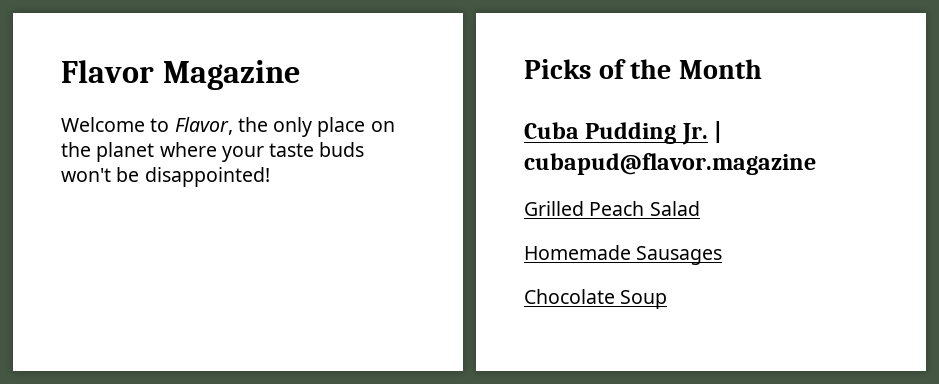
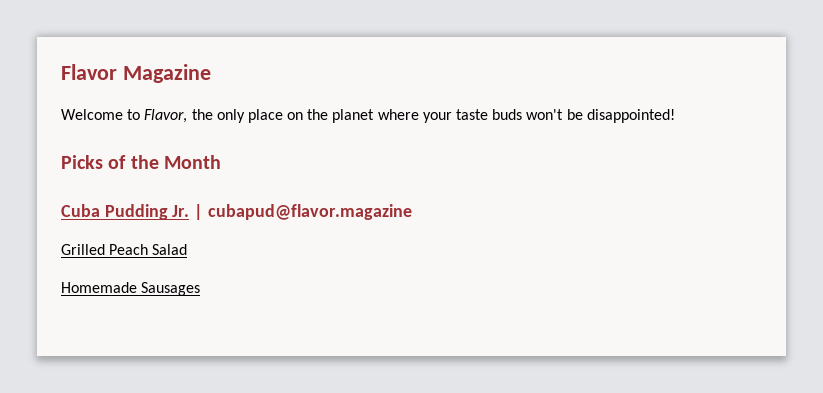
- Chocolate Soup

